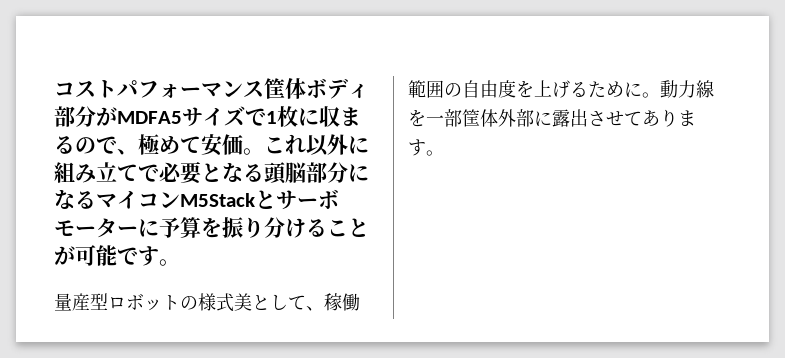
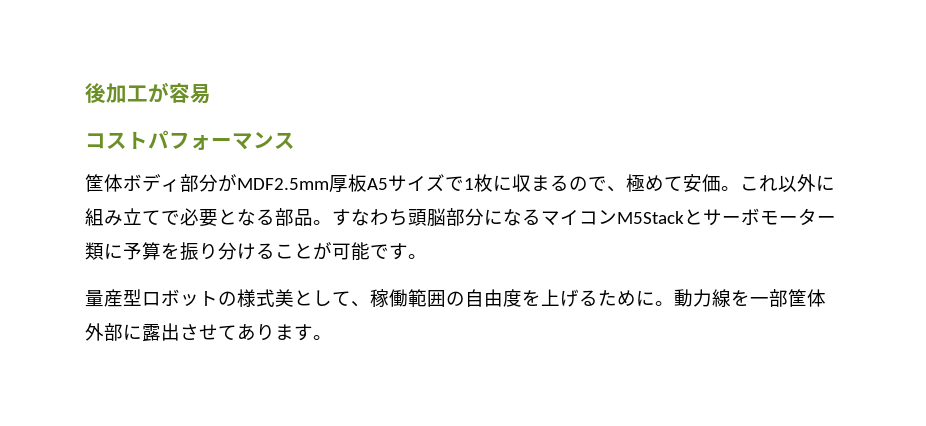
+ 後加工が容易
- コストパフォーマンス筐体ボディ部分がMDFA5サイズで1枚に収まるので、極めて安価。
+ コストパフォーマンス
+ 筐体ボディ部分がMDF2.5mm厚板A5サイズで1枚に収まるので、極めて安価。
- これ以外に組み立てで必要となる頭脳部分になるマイコンM5Stackとサーボモーターに予算を振り分けることが可能です。
+ これ以外に組み立てで必要となる部品。すなわち頭脳部分になるマイコンM5Stackとサーボモーター類に予算を振り分けることが可能です。

